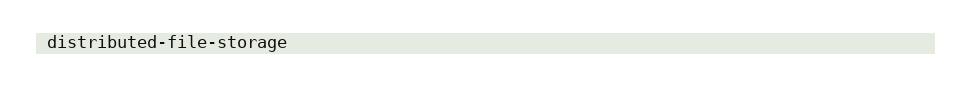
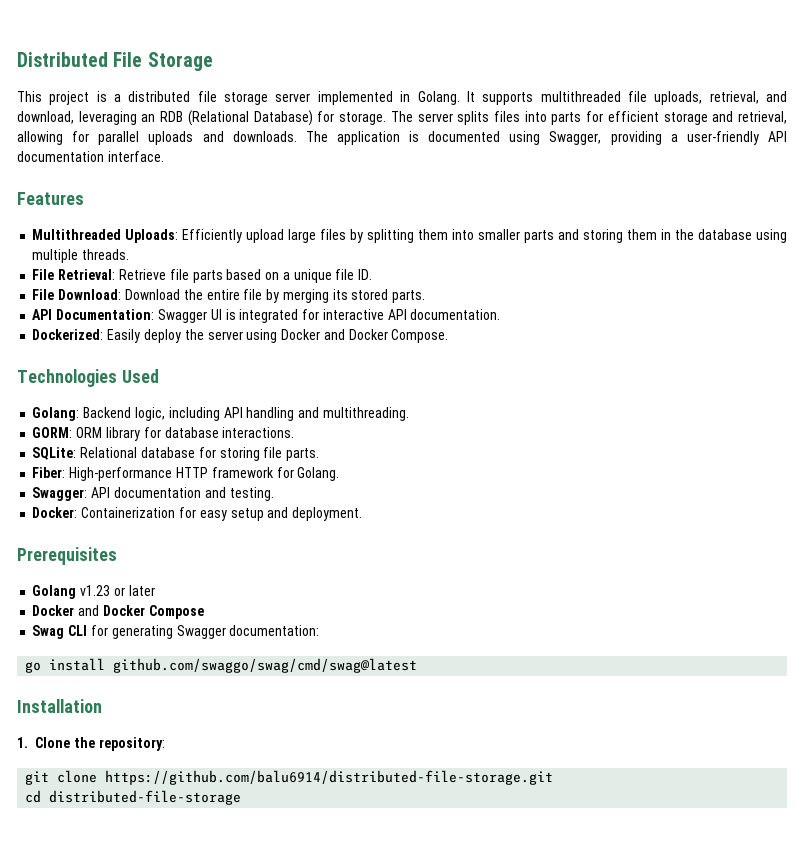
- distributed-file-storage
+ Distributed File Storage
+ This project is a distributed file storage server implemented in Golang. It supports multithreaded file uploads, retrieval, and download, leveraging an RDB (Relational Database) for storage. The server splits files into parts for efficient storage and retrieval, allowing for parallel uploads and downloads. The application is documented using Swagger, providing a user-friendly API documentation interface.
+ Features
+ Multithreaded Uploads: Efficiently upload large files by splitting them into smaller parts and storing them in the database using multiple threads.
+ File Retrieval: Retrieve file parts based on a unique file ID.
+ File Download: Download the entire file by merging its stored parts.
+ API Documentation: Swagger UI is integrated for interactive API documentation.
+ Dockerized: Easily deploy the server using Docker and Docker Compose.
+ Technologies Used
+ Golang: Backend logic, including API handling and multithreading.
+ GORM: ORM library for database interactions.
+ SQLite: Relational database for storing file parts.
+ Fiber: High-performance HTTP framework for Golang.
+ Swagger: API documentation and testing.
+ Docker: Containerization for easy setup and deployment.
+ Prerequisites
+ Golang v1.23 or later
+ Docker and Docker Compose
+ Swag CLI for generating Swagger documentation:
+ go install github.com/swaggo/swag/cmd/swag@latest
+ Installation
+ 1. Clone the repository:
+ git clone https://github.com/balu6914/distributed-file-storage.git
+ cd distributed-file-storage

